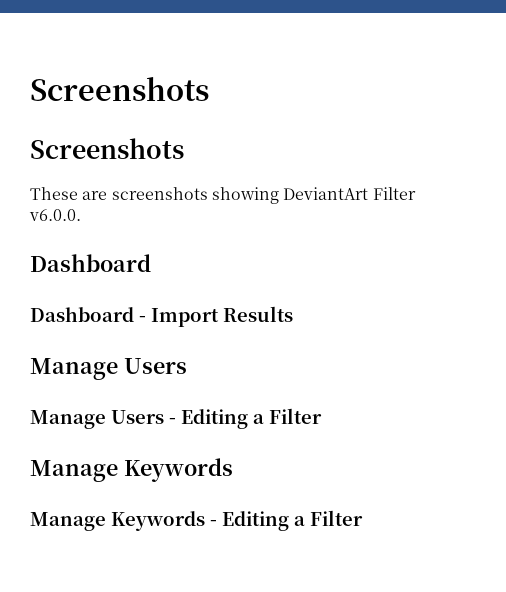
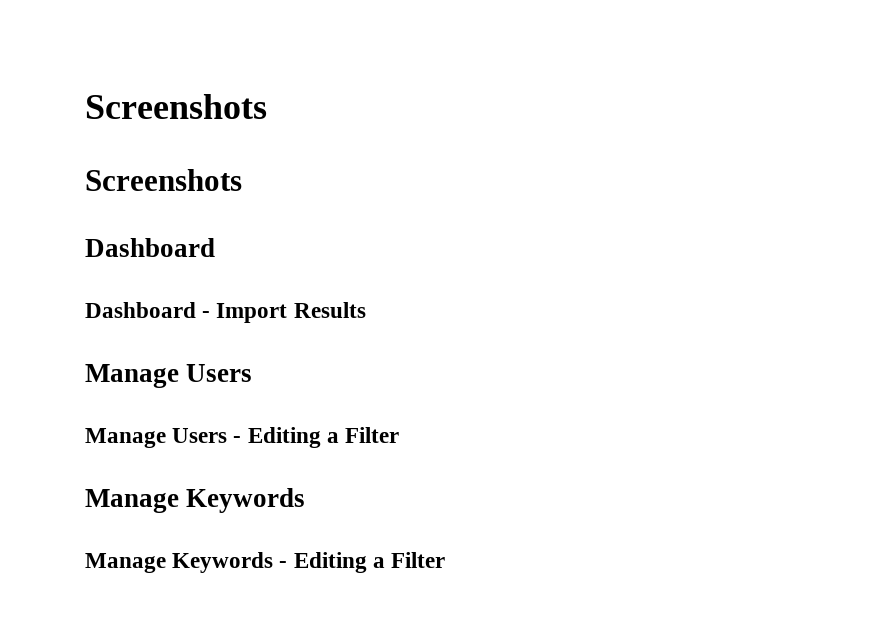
- These are screenshots showing DeviantArt Filter v6.0.0.

